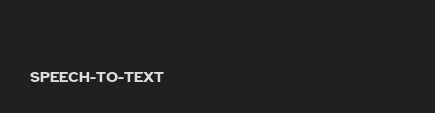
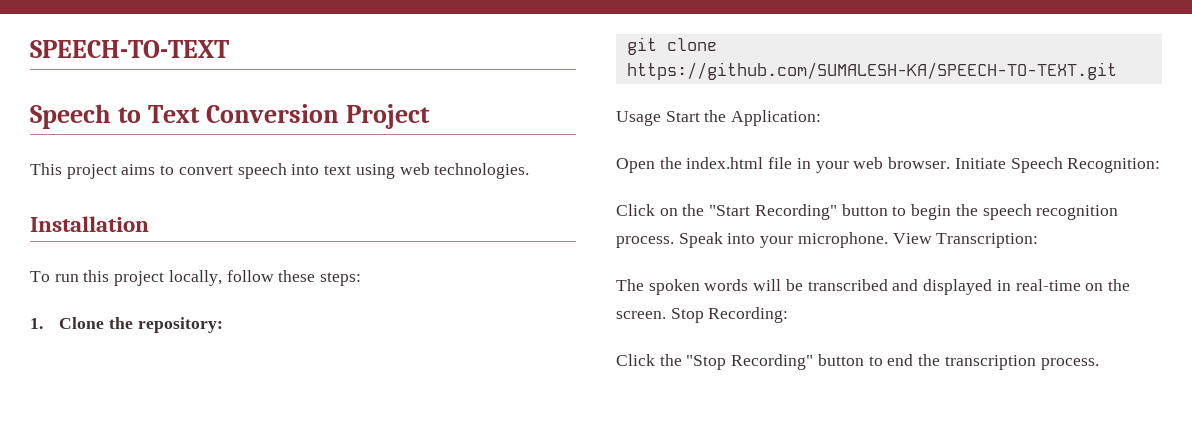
+ Speech to Text Conversion Project
+ This project aims to convert speech into text using web technologies.
+ Installation
+ To run this project locally, follow these steps:
+ 1. Clone the repository:
+ git clone https://github.com/SUMALESH-KA/SPEECH-TO-TEXT.git
+ Usage Start the Application:
+ Open the index.html file in your web browser. Initiate Speech Recognition:
+ Click on the "Start Recording" button to begin the speech recognition process. Speak into your microphone. View Transcription:
+ The spoken words will be transcribed and displayed in real-time on the screen. Stop Recording:
+ Click the "Stop Recording" button to end the transcription process.

